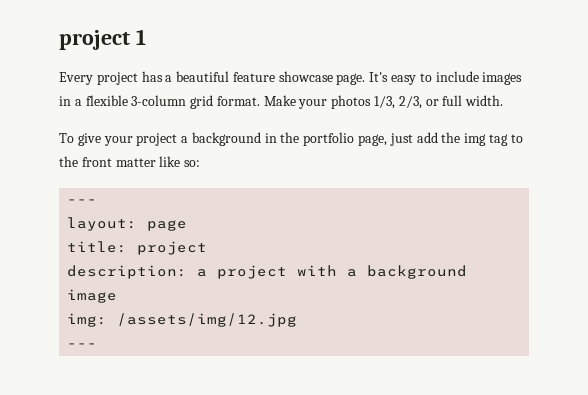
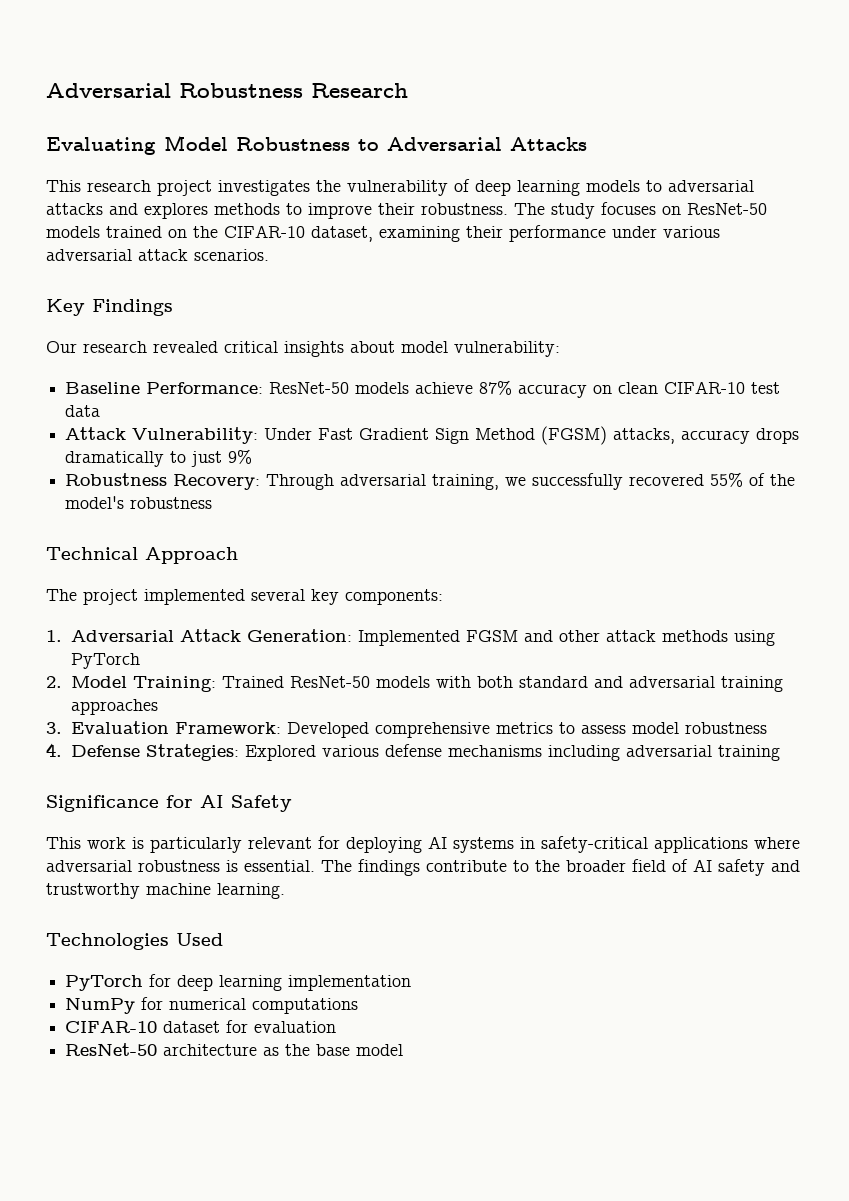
- project 1
- Every project has a beautiful feature showcase page. It's easy to include images in a flexible 3-column grid format. Make your photos 1/3, 2/3, or full width.
- To give your project a background in the portfolio page, just add the img tag to the front matter like so:
- ---
- layout: page
- title: project
- description: a project with a background image
- img: /assets/img/12.jpg
- ---
+ Adversarial Robustness Research
+ Evaluating Model Robustness to Adversarial Attacks
+ This research project investigates the vulnerability of deep learning models to adversarial attacks and explores methods to improve their robustness. The study focuses on ResNet-50 models trained on the CIFAR-10 dataset, examining their performance under various adversarial attack scenarios.
+ Key Findings
+ Our research revealed critical insights about model vulnerability:
+ Baseline Performance: ResNet-50 models achieve 87% accuracy on clean CIFAR-10 test data
+ Attack Vulnerability: Under Fast Gradient Sign Method (FGSM) attacks, accuracy drops dramatically to just 9%
+ Robustness Recovery: Through adversarial training, we successfully recovered 55% of the model's robustness
+ Technical Approach
+ The project implemented several key components:
+ 1. Adversarial Attack Generation: Implemented FGSM and other attack methods using PyTorch
+ 2. Model Training: Trained ResNet-50 models with both standard and adversarial training approaches
+ 3. Evaluation Framework: Developed comprehensive metrics to assess model robustness
+ 4. Defense Strategies: Explored various defense mechanisms including adversarial training
+ Significance for AI Safety
+ This work is particularly relevant for deploying AI systems in safety-critical applications where adversarial robustness is essential. The findings contribute to the broader field of AI safety and trustworthy machine learning.
+ Technologies Used
+ PyTorch for deep learning implementation
+ NumPy for numerical computations
+ CIFAR-10 dataset for evaluation
+ ResNet-50 architecture as the base model

